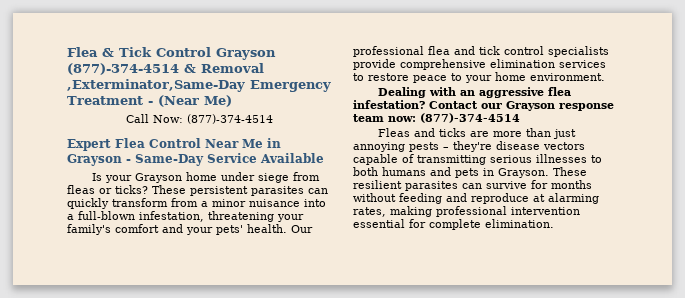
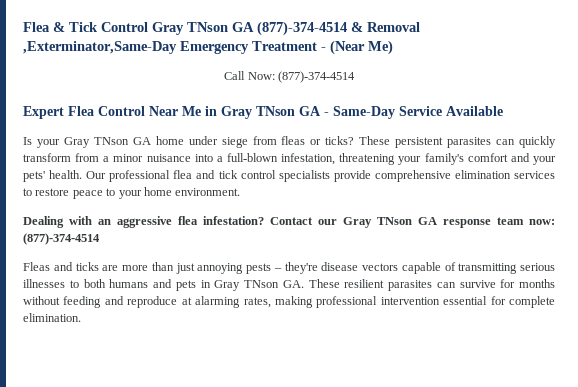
- Flea & Tick Control Grayson (877)-374-4514 & Removal ,Exterminator,Same-Day Emergency Treatment - (Near Me)
+ Flea & Tick Control Gray TNson GA (877)-374-4514 & Removal ,Exterminator,Same-Day Emergency Treatment - (Near Me)
- Expert Flea Control Near Me in Grayson - Same-Day Service Available
+ Expert Flea Control Near Me in Gray TNson GA - Same-Day Service Available
- Is your Grayson home under siege from fleas or ticks?
+ Is your Gray TNson GA home under siege from fleas or ticks?
- Contact our Grayson response team now: (877)-374-4514
+ Contact our Gray TNson GA response team now: (877)-374-4514
- Fleas and ticks are more than just annoying pests – they're disease vectors capable of transmitting serious illnesses to both humans and pets in Grayson. These resilient parasites can survive for months without feeding and reproduce at alarming rates, making professional intervention essential for complete elimination.
+ Fleas and ticks are more than just annoying pests – they're disease vectors capable of transmitting serious illnesses to both humans and pets in Gray TNson GA. These resilient parasites can survive for months without feeding and reproduce at alarming rates, making professional intervention essential for complete elimination.

